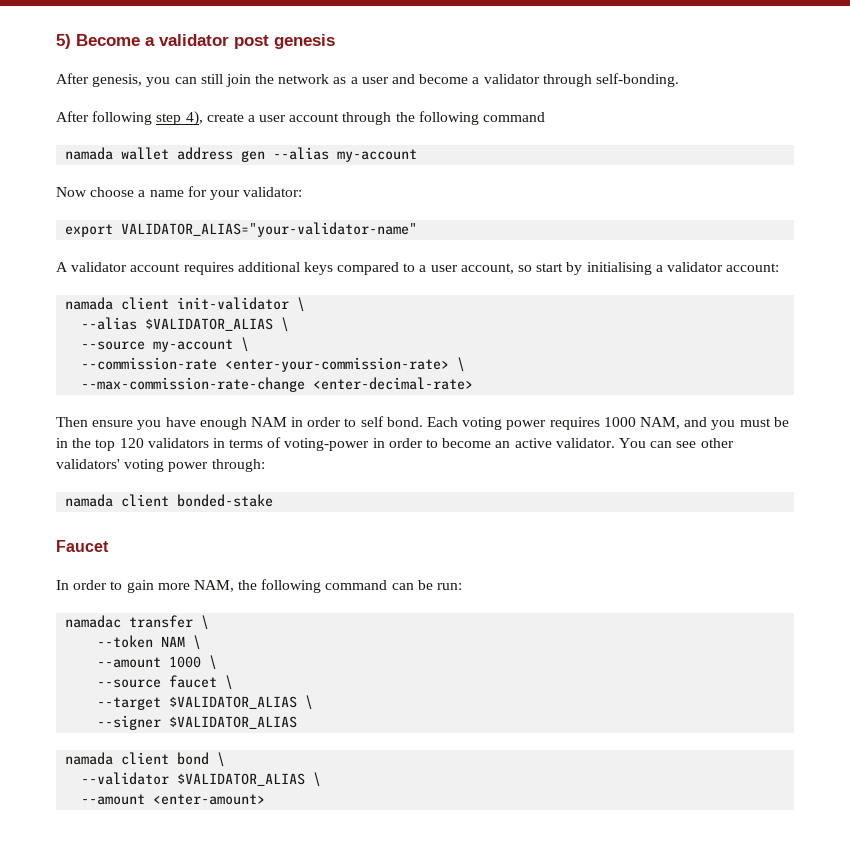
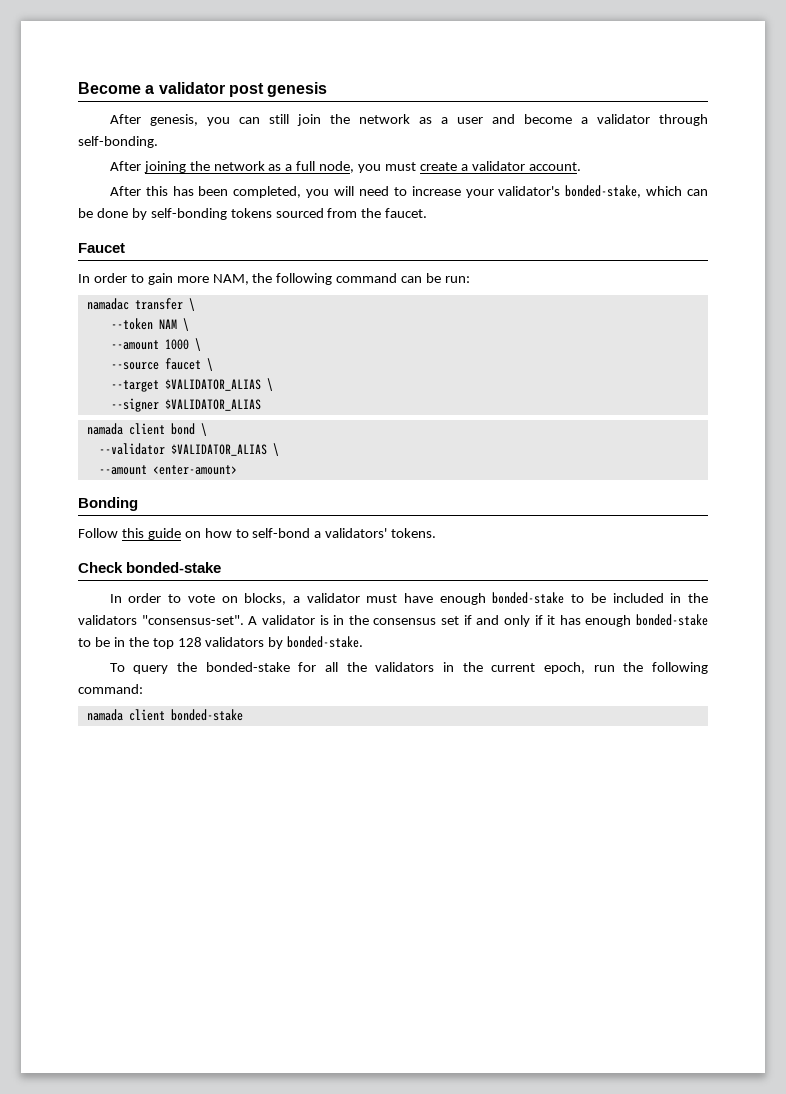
- 5) Become a validator post genesis
+ Become a validator post genesis
- After following step 4), create a user account through the following command
- namada wallet address gen --alias my-account
- Now choose a name for your validator:
- export VALIDATOR_ALIAS="your-validator-name"
- A validator account requires additional keys compared to a user account, so start by initialising a validator account:
- namada client init-validator \
- --alias $VALIDATOR_ALIAS \
- --source my-account \
- --commission-rate <enter-your-commission-rate> \
- --max-commission-rate-change <enter-decimal-rate>
- Then ensure you have enough NAM in order to self bond. Each voting power requires 1000 NAM, and you must be in the top 120 validators in terms of voting-power in order to become an active validator. You can see other validators' voting power through:
- namada client bonded-stake
+ After joining the network as a full node, you must create a validator account.
+ After this has been completed, you will need to increase your validator's bonded-stake, which can be done by self-bonding tokens sourced from the faucet.
+ Bonding
+ Follow this guide on how to self-bond a validators' tokens.
+ Check bonded-stake
+ In order to vote on blocks, a validator must have enough bonded-stake to be included in the validators "consensus-set". A validator is in the consensus set if and only if it has enough bonded-stake to be in the top 128 validators by bonded-stake.
+ To query the bonded-stake for all the validators in the current epoch, run the following command:
+ namada client bonded-stake

